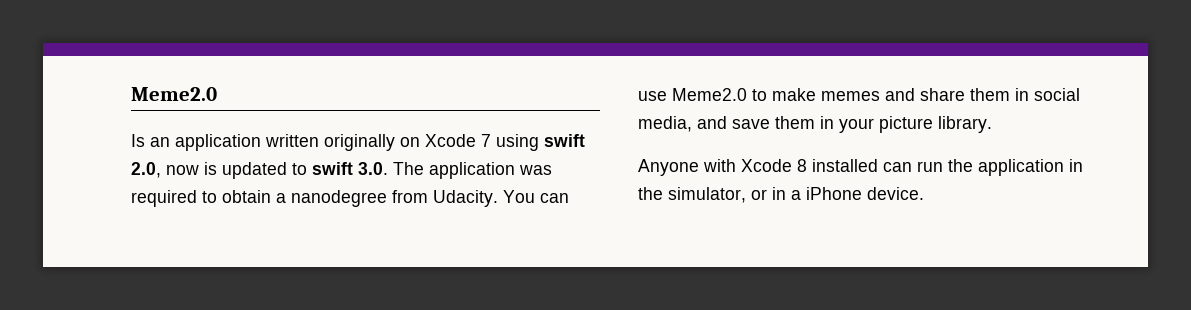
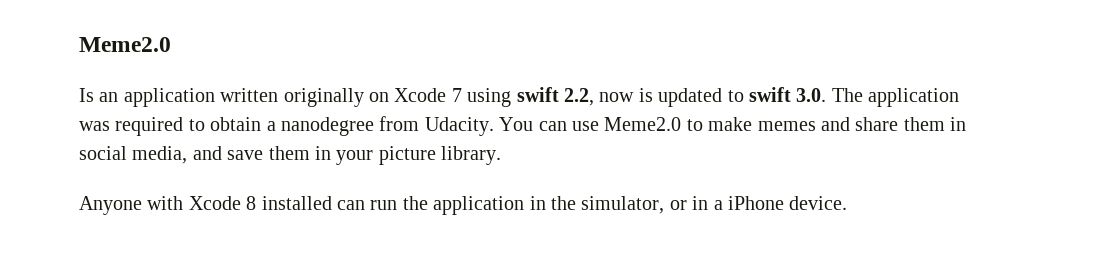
- Is an application written originally on Xcode 7 using swift 2.0, now is updated to swift 3.0. The application was required to obtain a nanodegree from Udacity.
+ Is an application written originally on Xcode 7 using swift 2.2, now is updated to swift 3.0. The application was required to obtain a nanodegree from Udacity.

